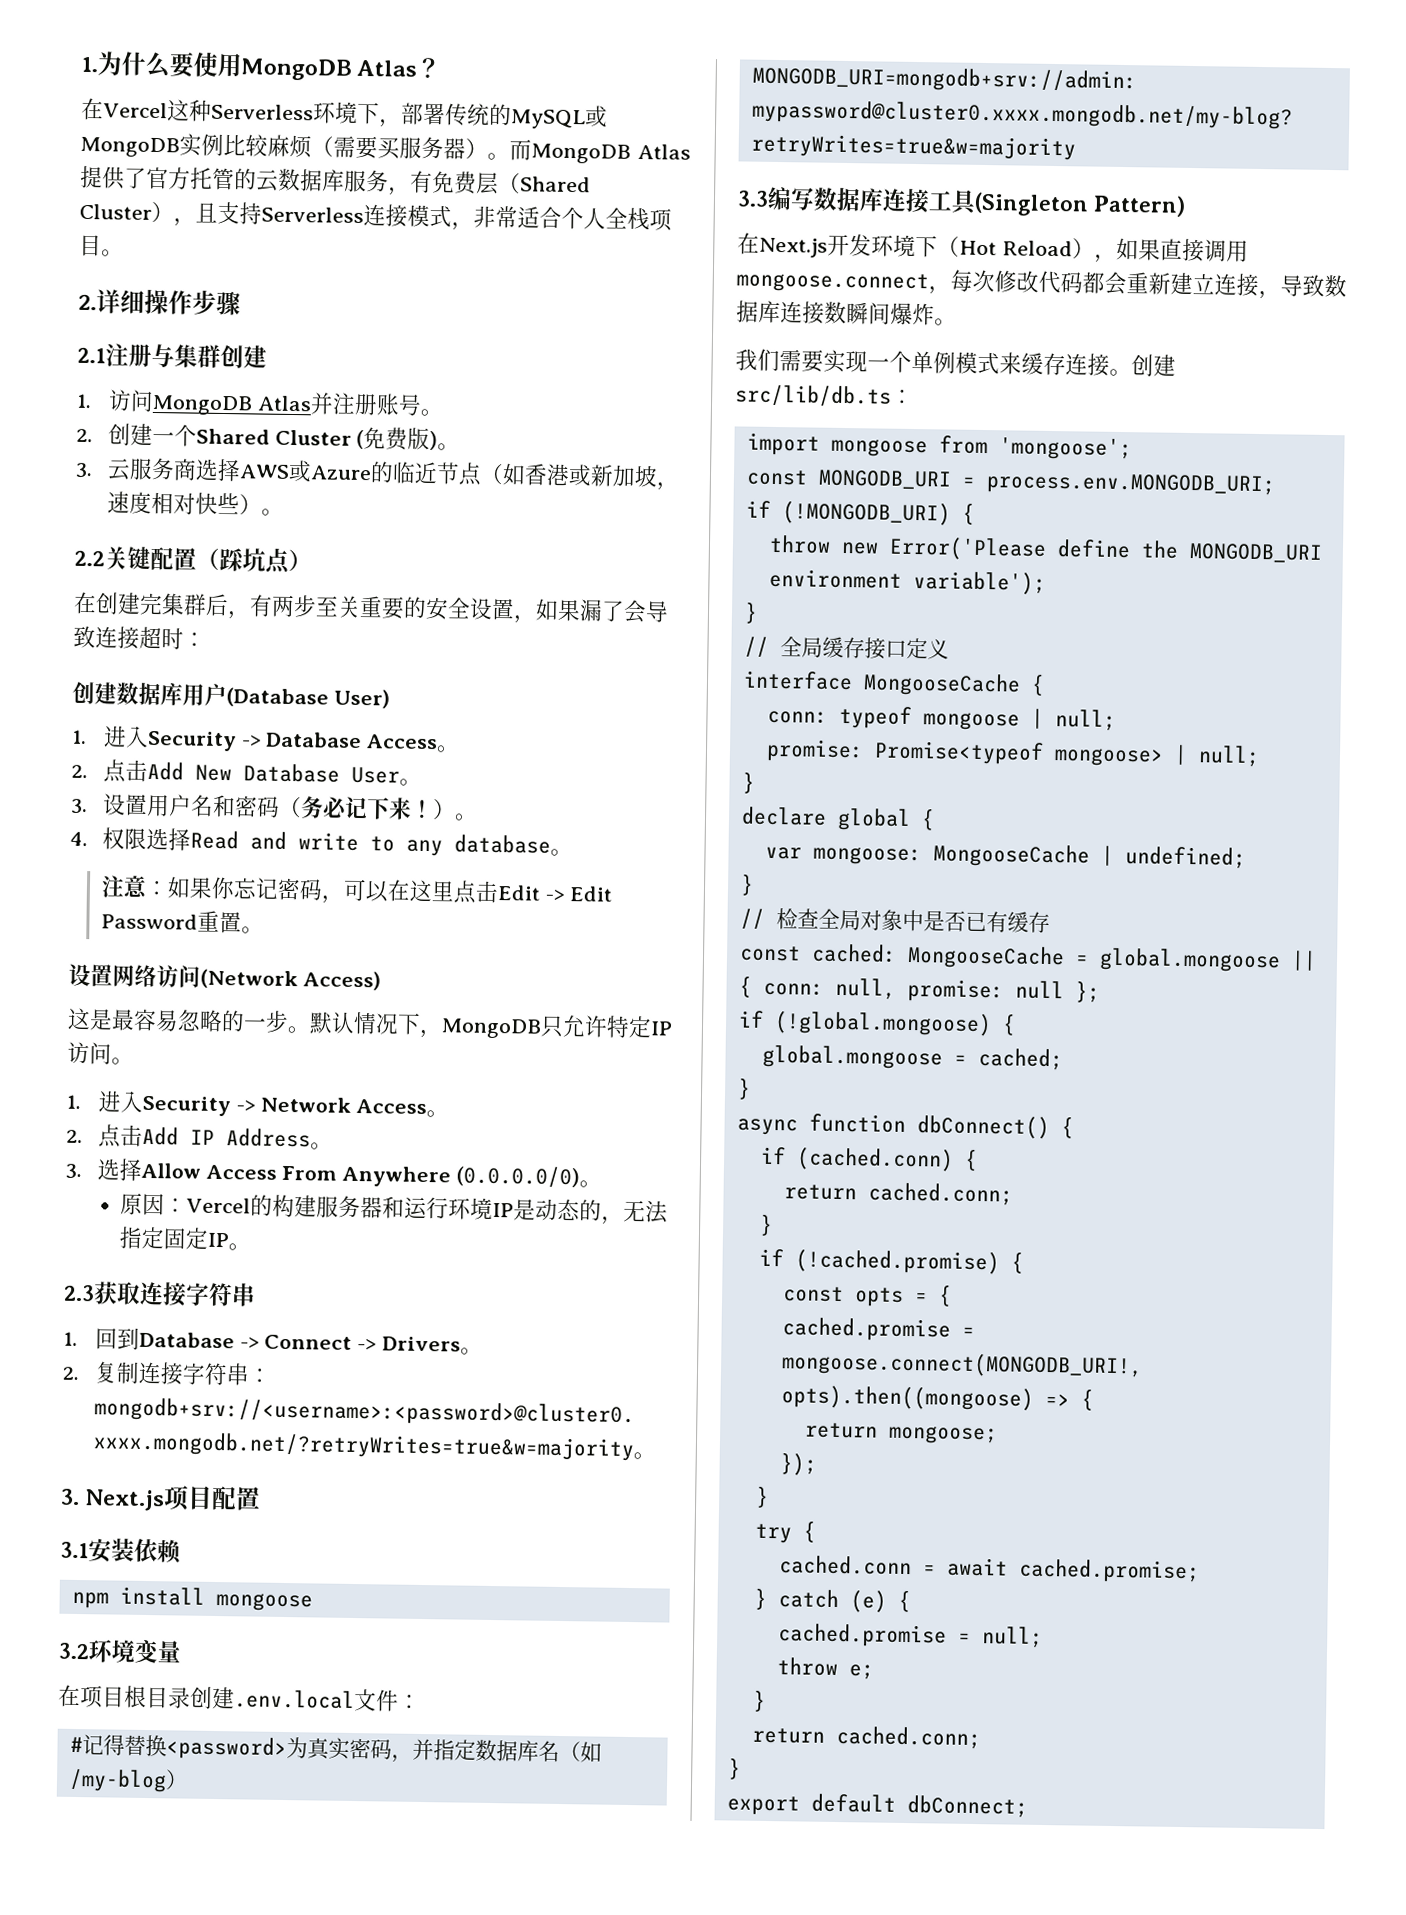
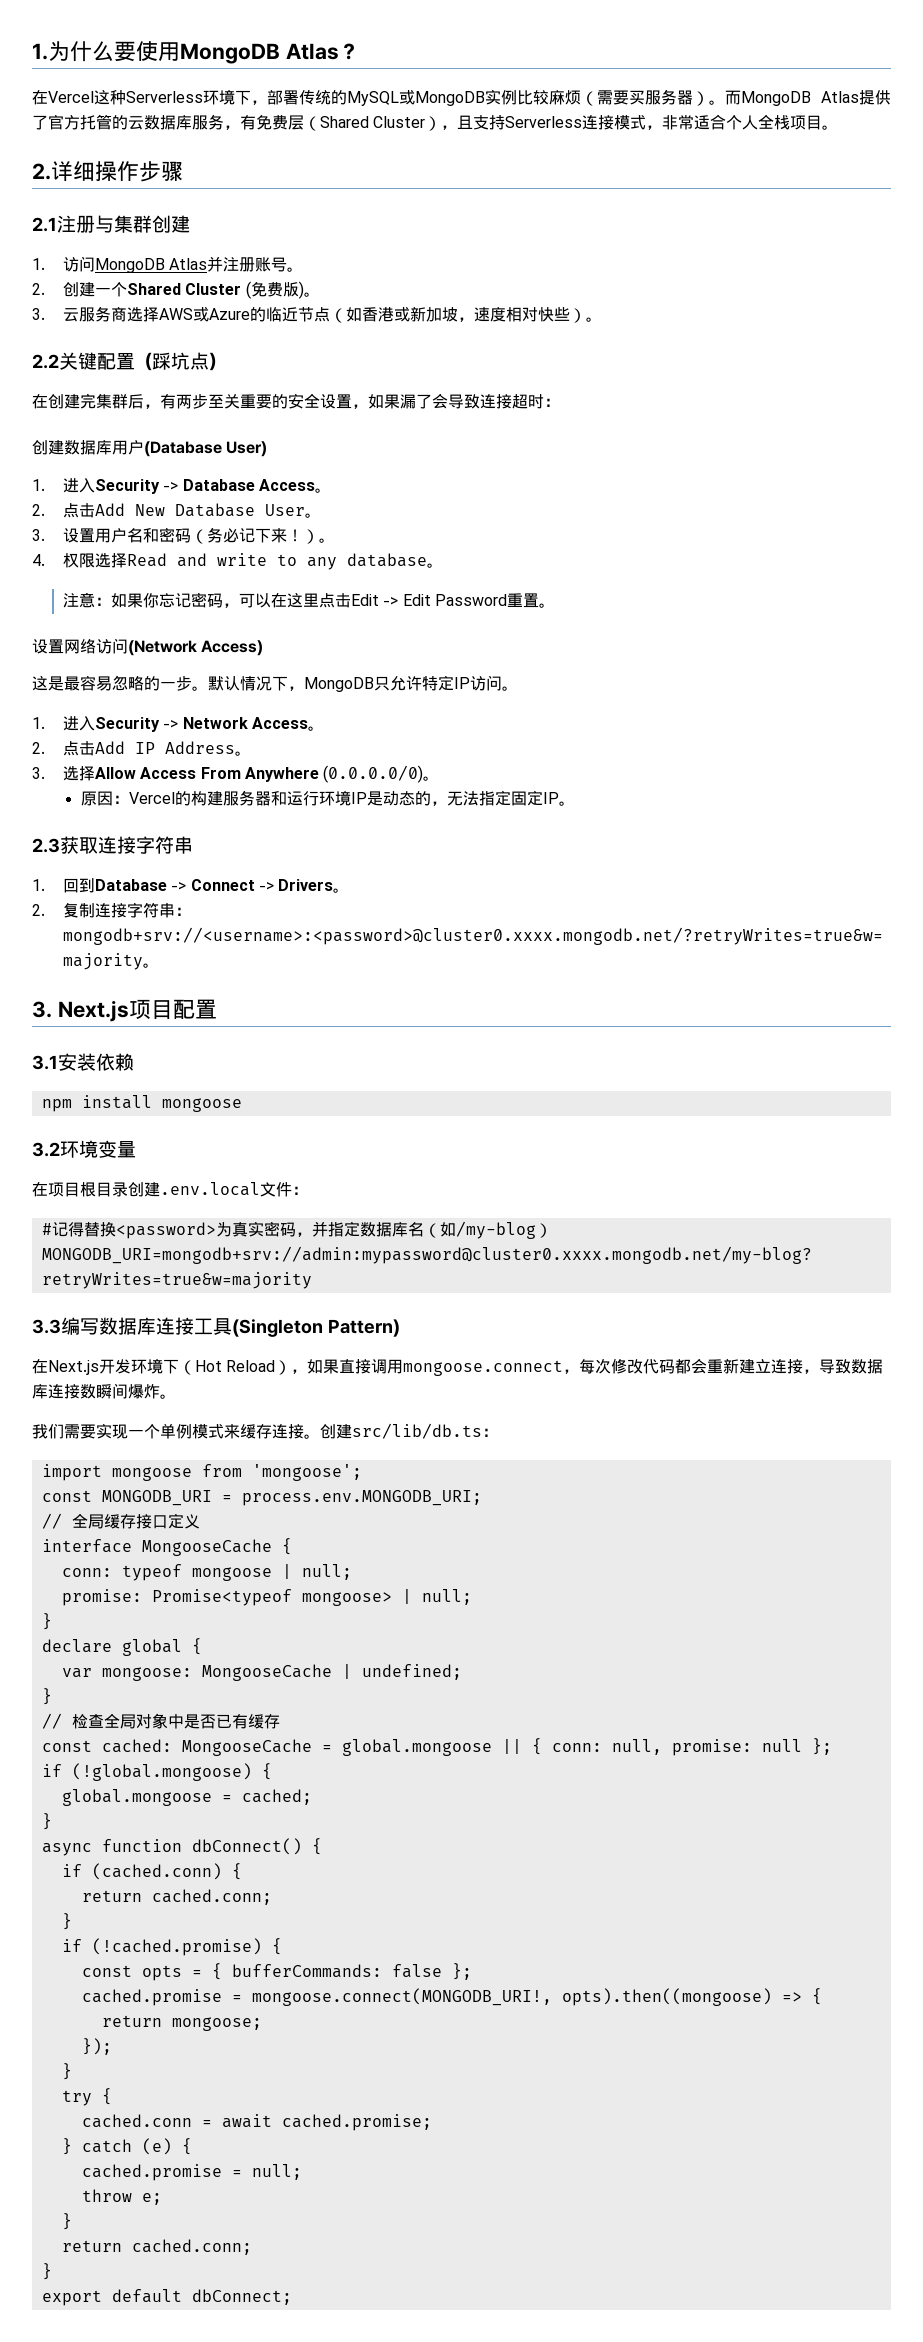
- if (!MONGODB_URI) {
- throw new Error('Please define the MONGODB_URI environment variable');
- }
- const opts = {
+ const opts = { bufferCommands: false };

